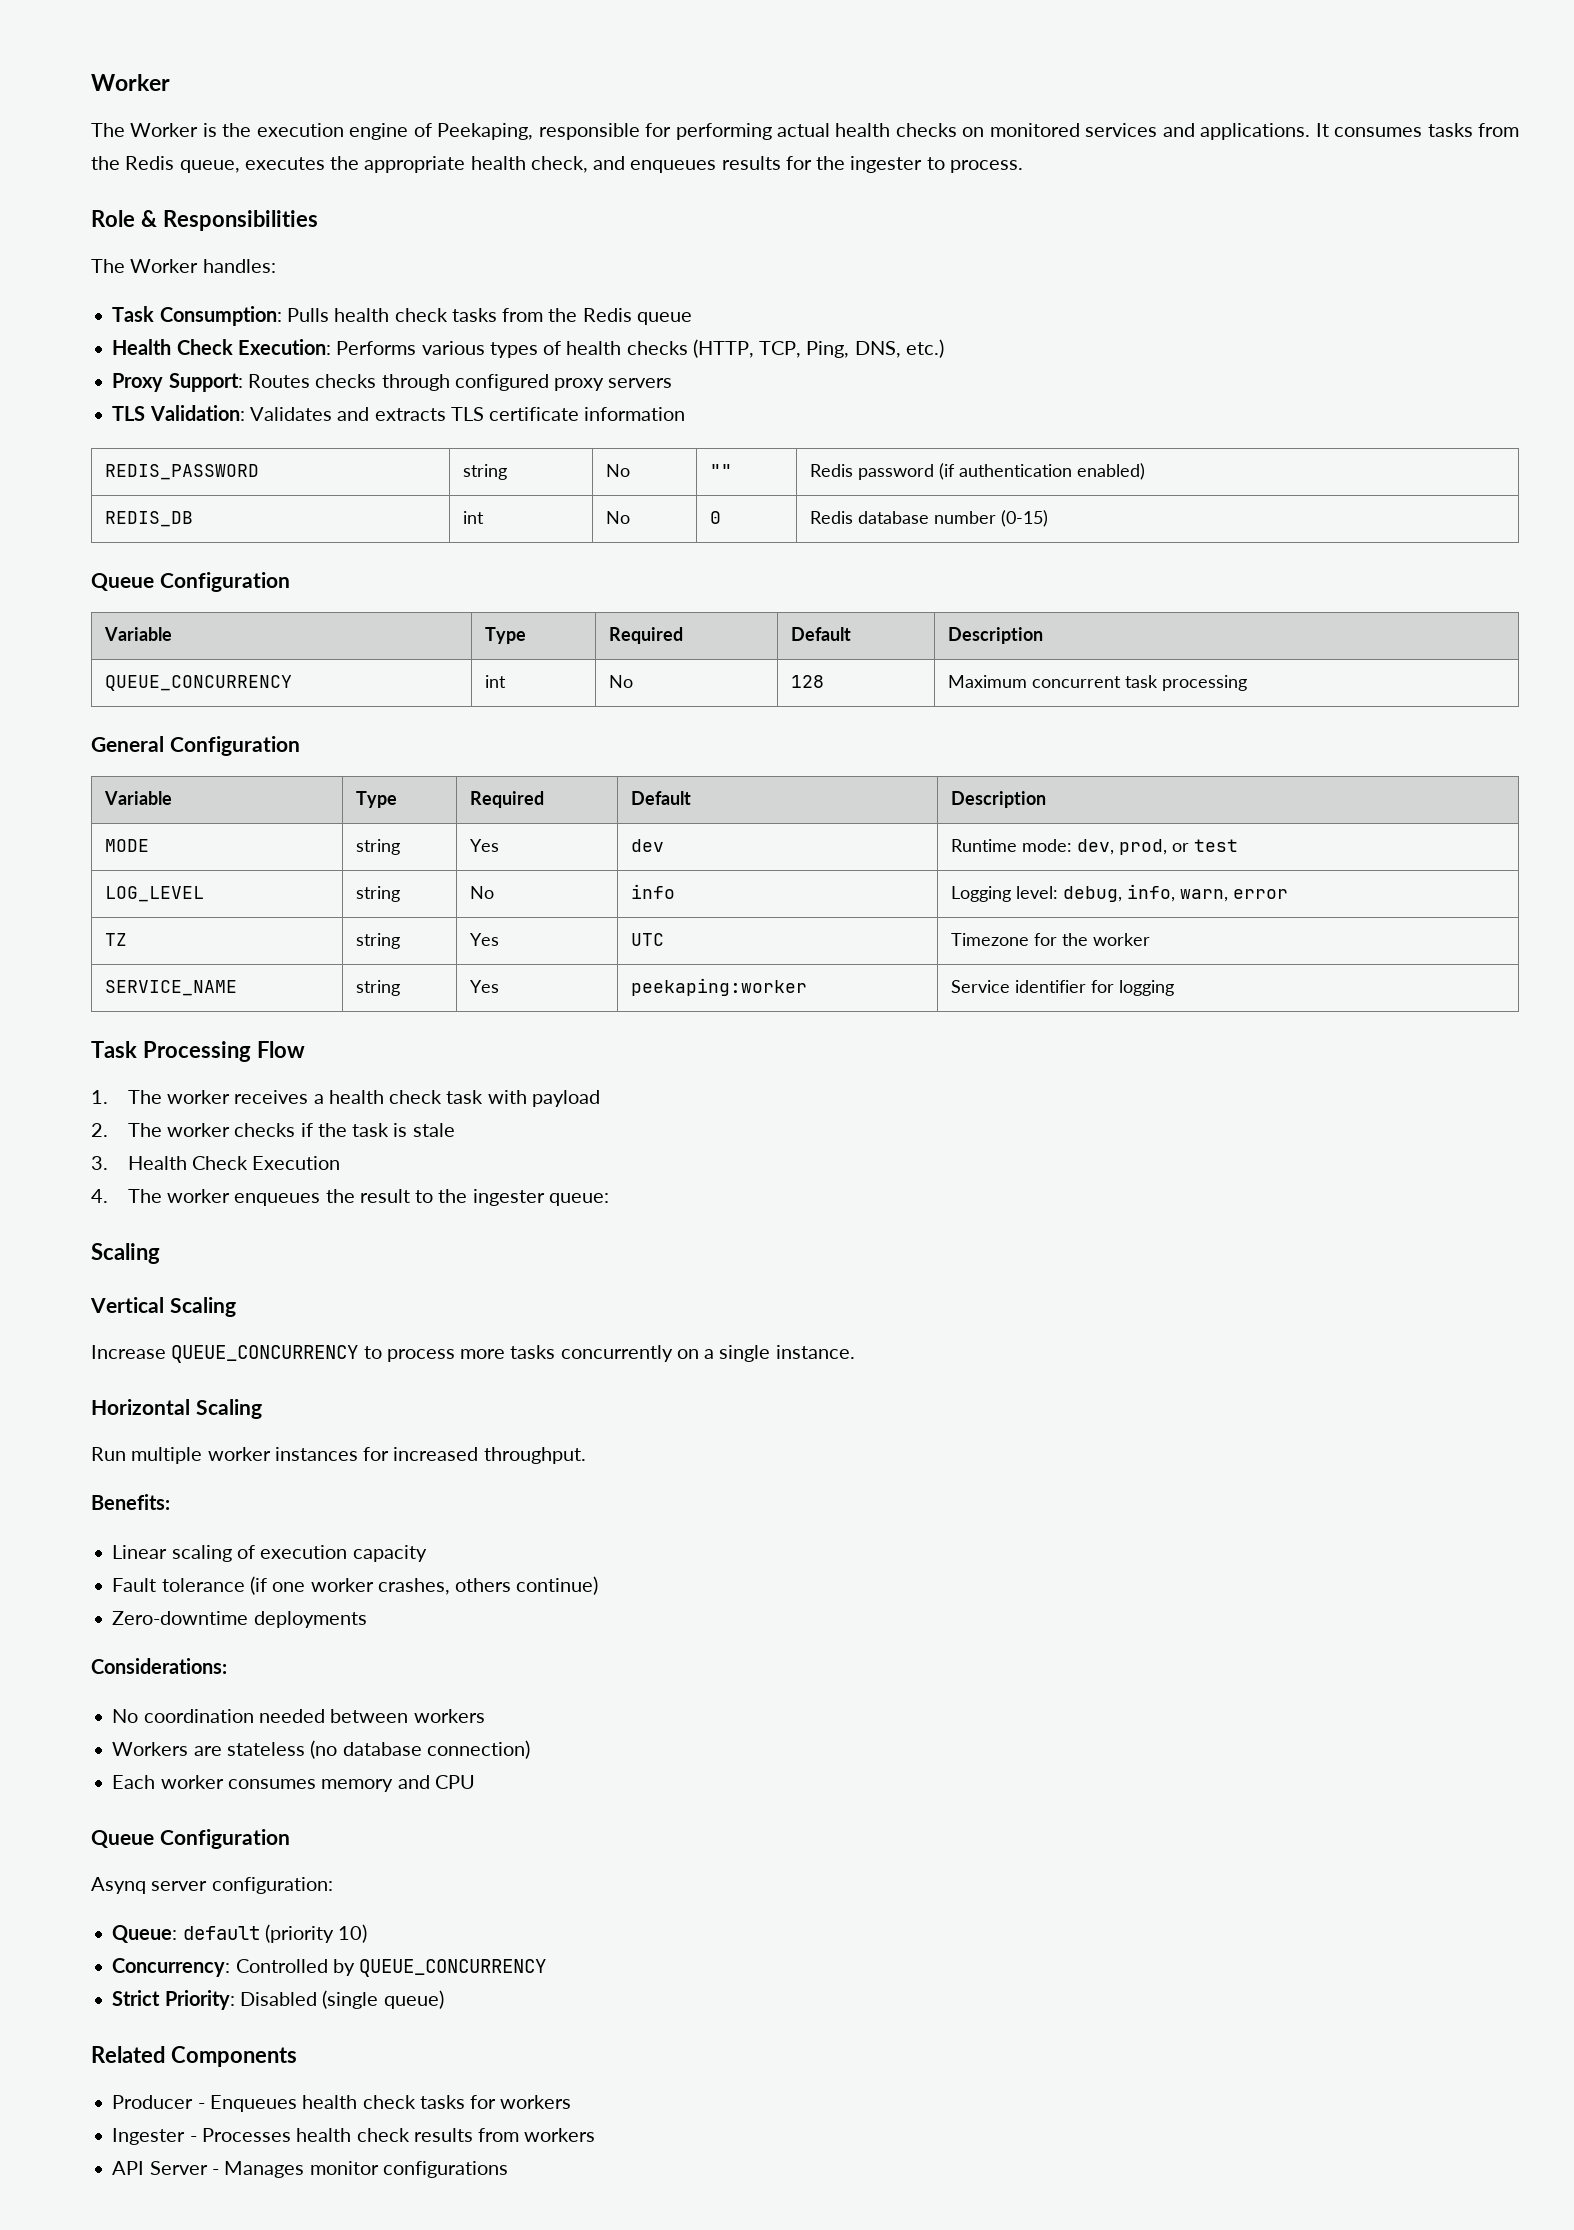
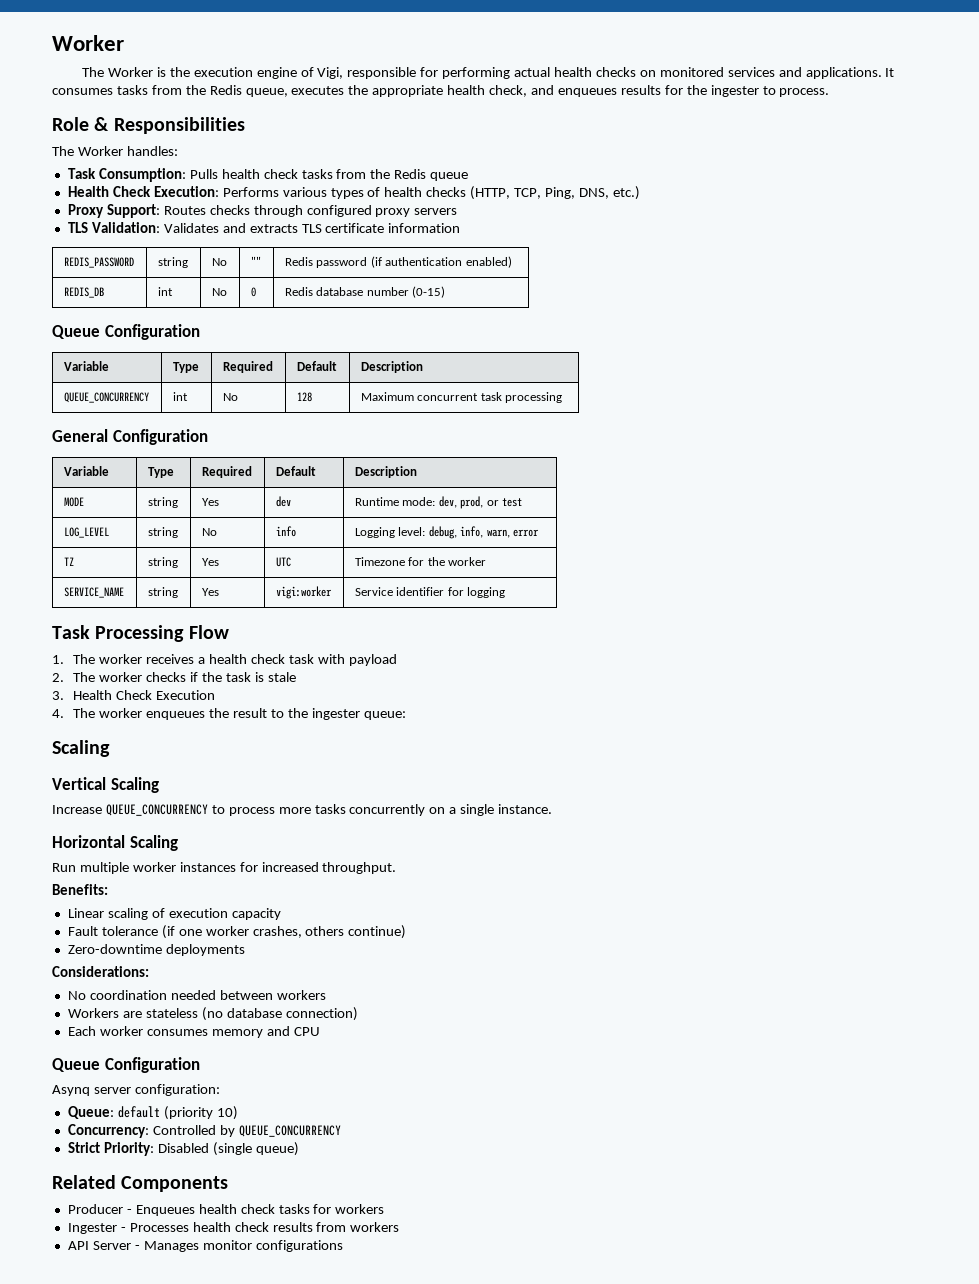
- The Worker is the execution engine of Peekaping, responsible for performing actual health checks on monitored services and applications.
+ The Worker is the execution engine of Vigi, responsible for performing actual health checks on monitored services and applications.
- SERVICE_NAME | string | Yes | peekaping:worker | Service identifier for logging
+ SERVICE_NAME | string | Yes | vigi:worker | Service identifier for logging

